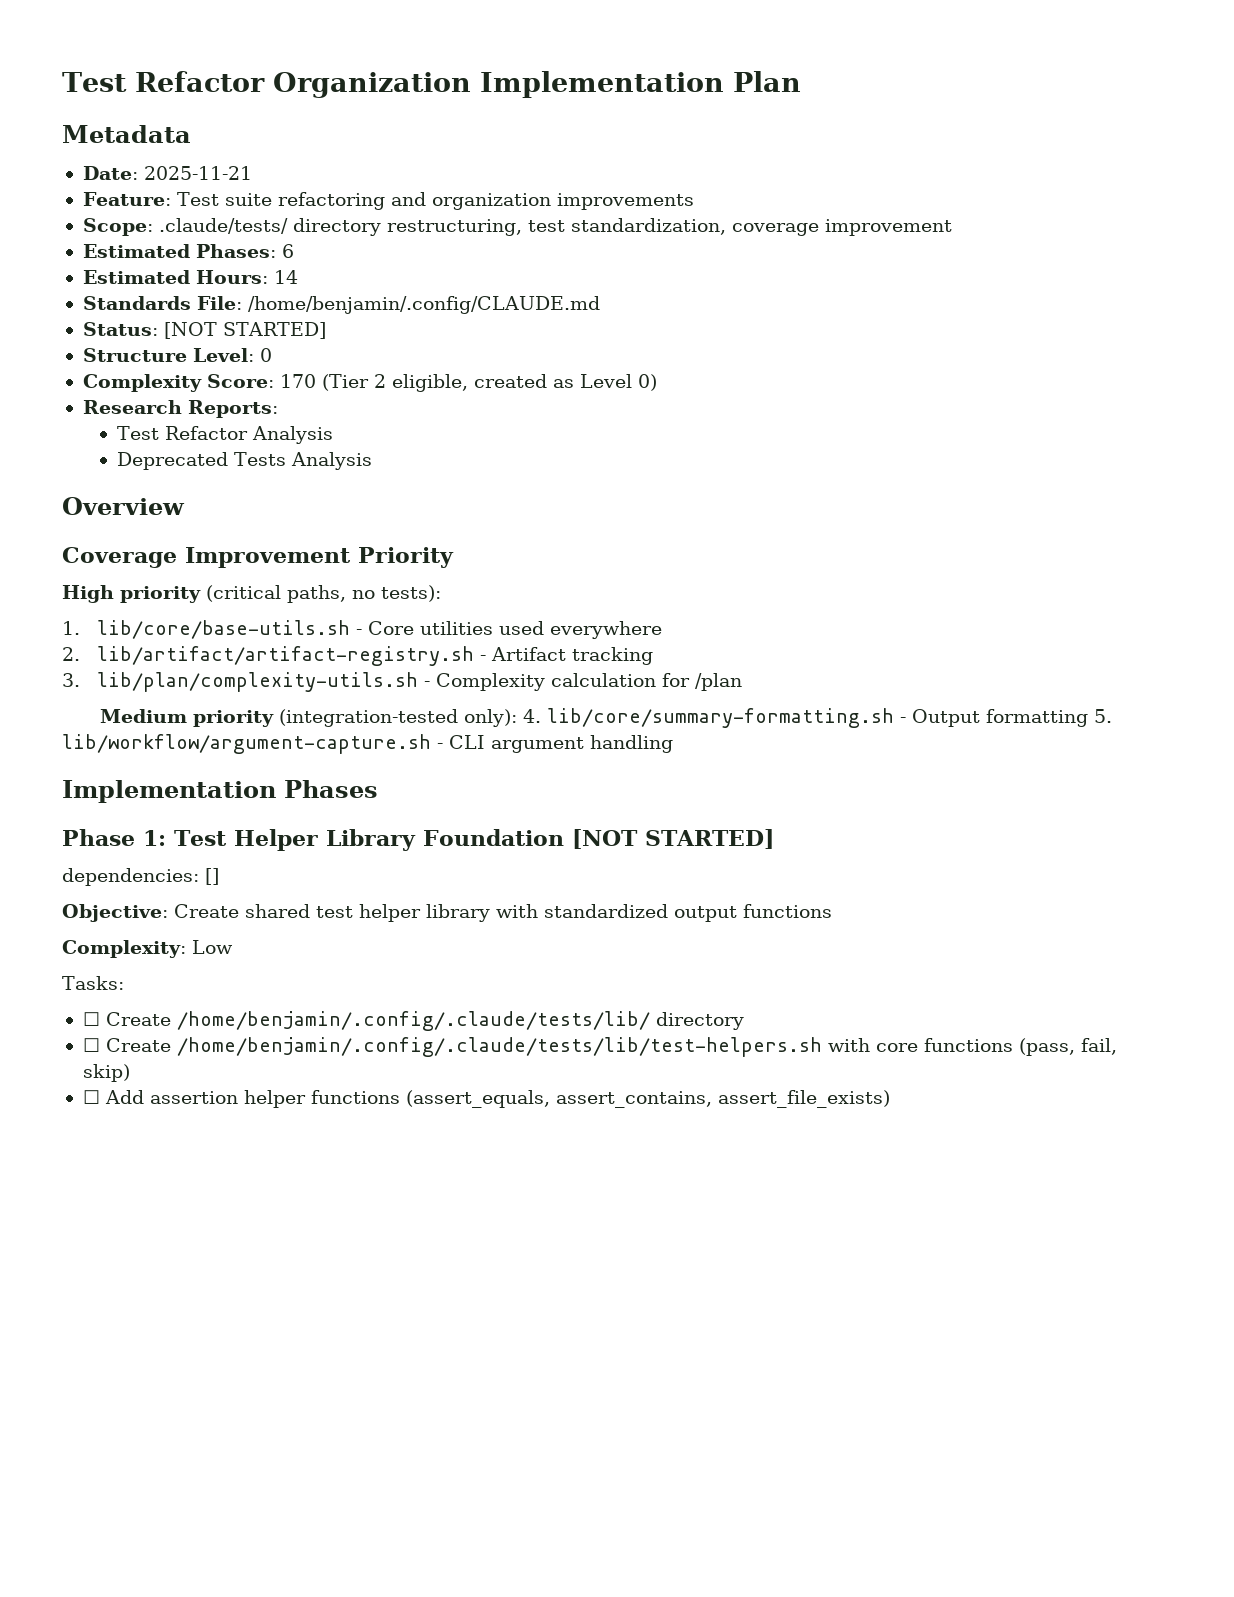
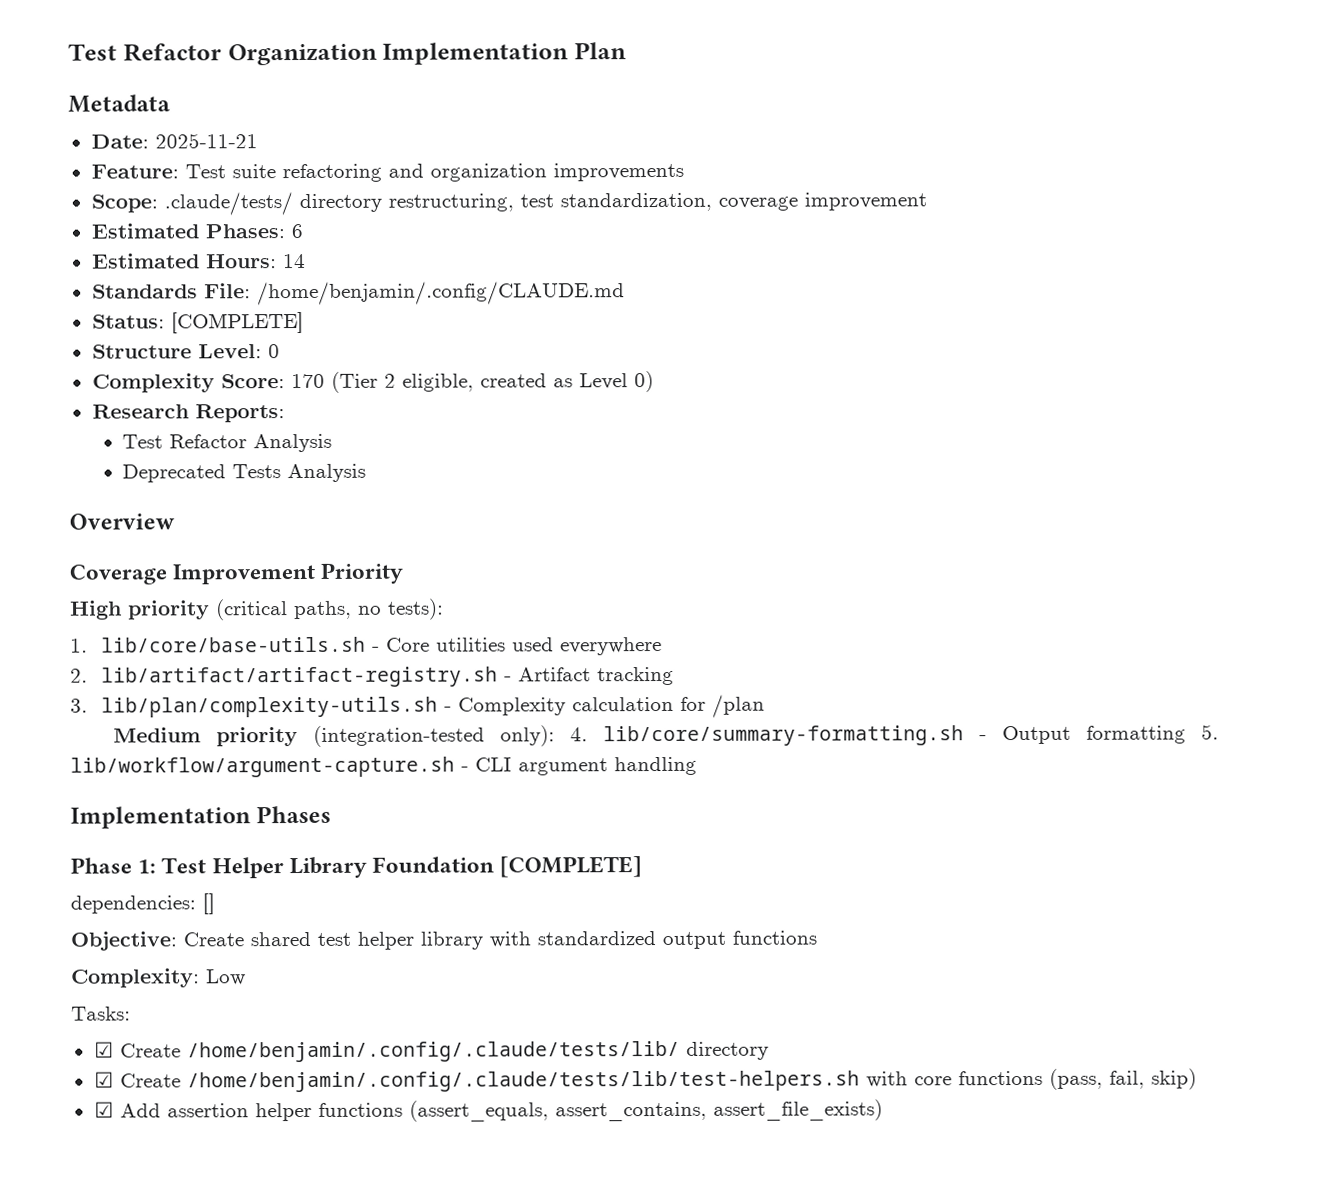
- Status: [NOT STARTED]
+ Status: [COMPLETE]
- Phase 1: Test Helper Library Foundation [NOT STARTED]
+ Phase 1: Test Helper Library Foundation [COMPLETE]
- ☐ Create /home/benjamin/.config/.claude/tests/lib/ directory
+ ☑ Create /home/benjamin/.config/.claude/tests/lib/ directory
- ☐ Create /home/benjamin/.config/.claude/tests/lib/test-helpers.sh with core functions (pass, fail, skip)
+ ☑ Create /home/benjamin/.config/.claude/tests/lib/test-helpers.sh with core functions (pass, fail, skip)
- ☐ Add assertion helper functions (assert_equals, assert_contains, assert_file_exists)
+ ☑ Add assertion helper functions (assert_equals, assert_contains, assert_file_exists)

